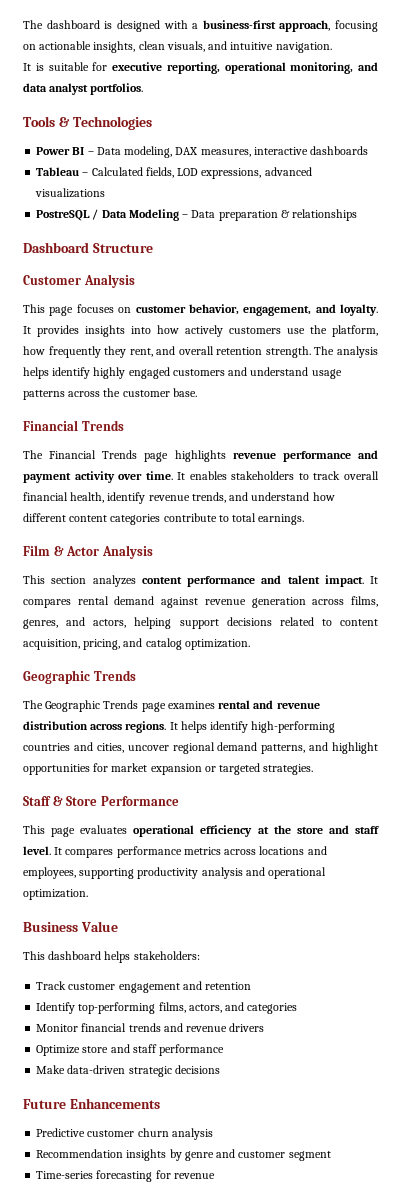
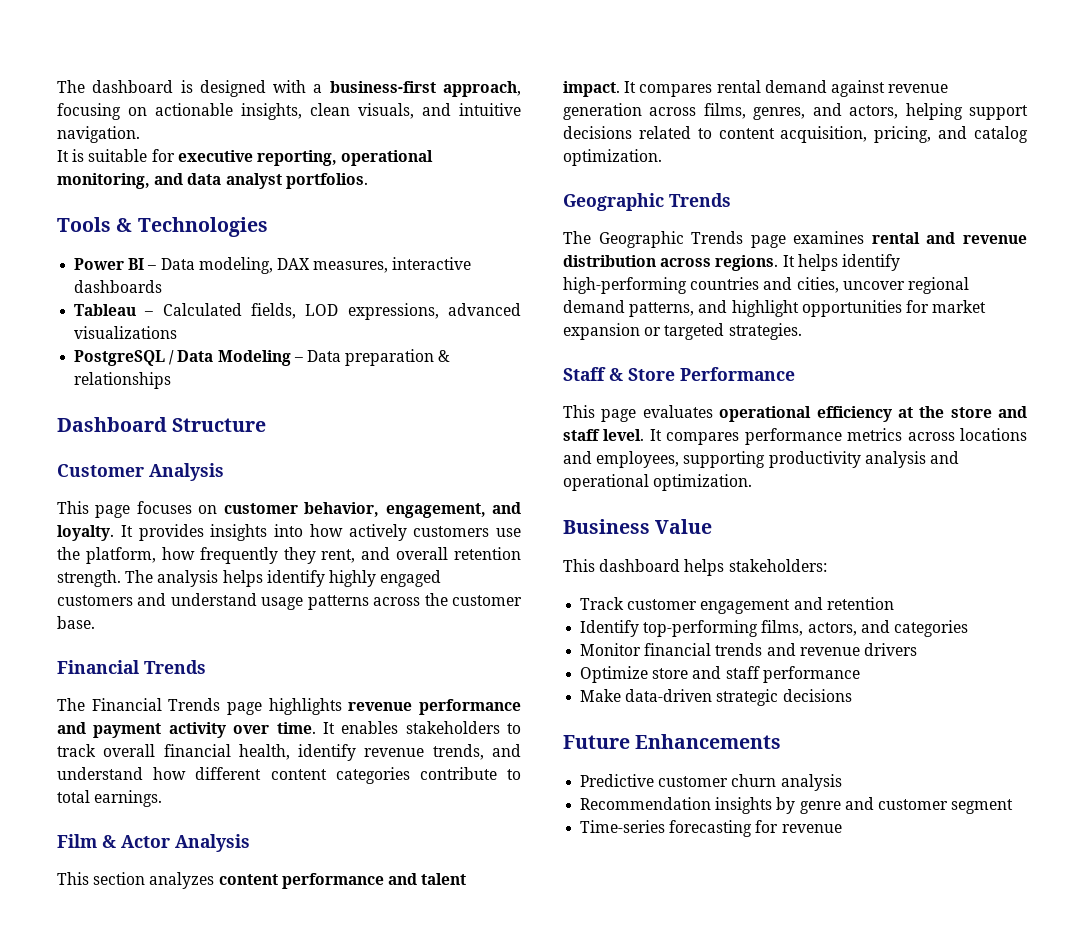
- PostreSQL / Data Modeling – Data preparation & relationships
+ PostgreSQL / Data Modeling – Data preparation & relationships

